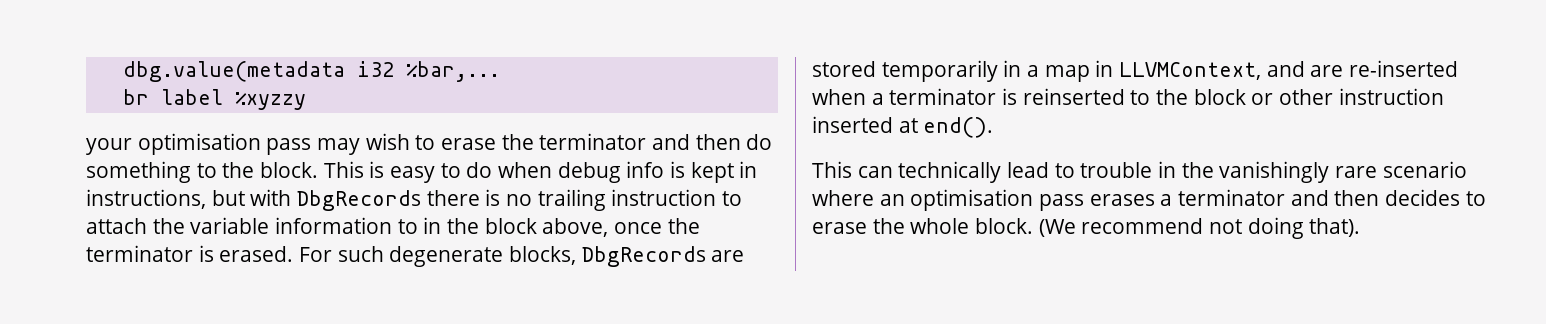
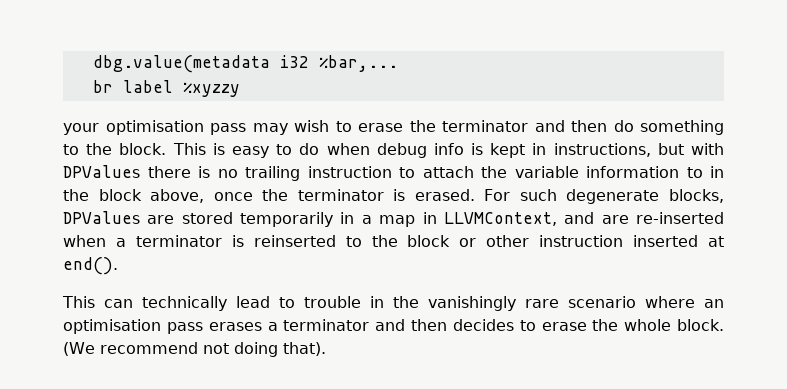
- This is easy to do when debug info is kept in instructions, but with DbgRecords there is no trailing instruction to attach the variable information to in the block above, once the terminator is erased.
+ This is easy to do when debug info is kept in instructions, but with DPValues there is no trailing instruction to attach the variable information to in the block above, once the terminator is erased.
- For such degenerate blocks, DbgRecords are stored temporarily in a map in LLVMContext, and are re-inserted when a terminator is reinserted to the block or other instruction inserted at end().
+ For such degenerate blocks, DPValues are stored temporarily in a map in LLVMContext, and are re-inserted when a terminator is reinserted to the block or other instruction inserted at end().

